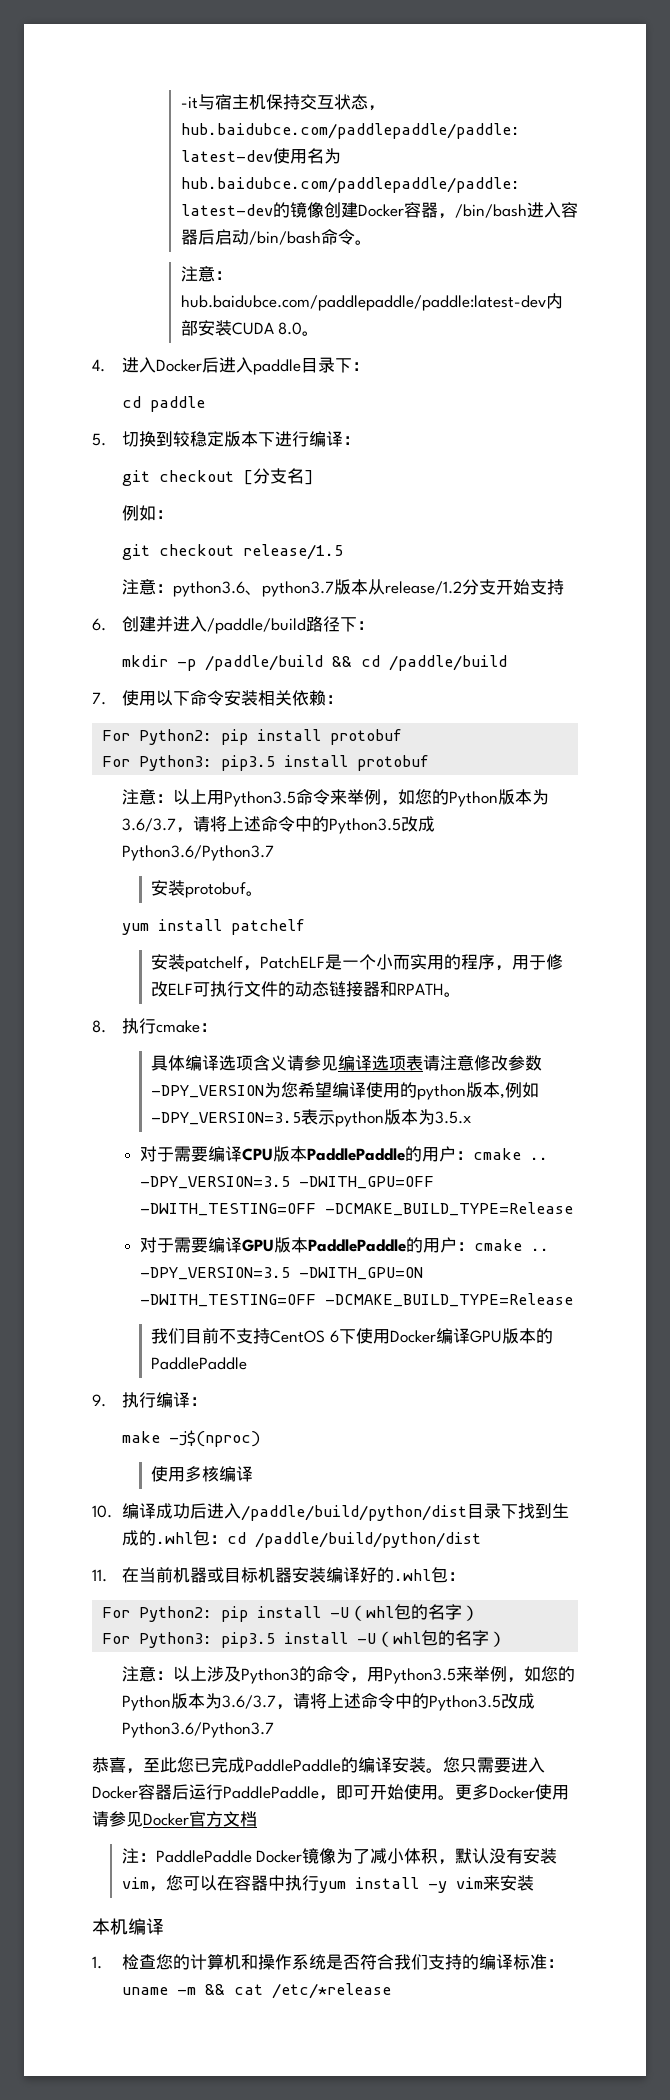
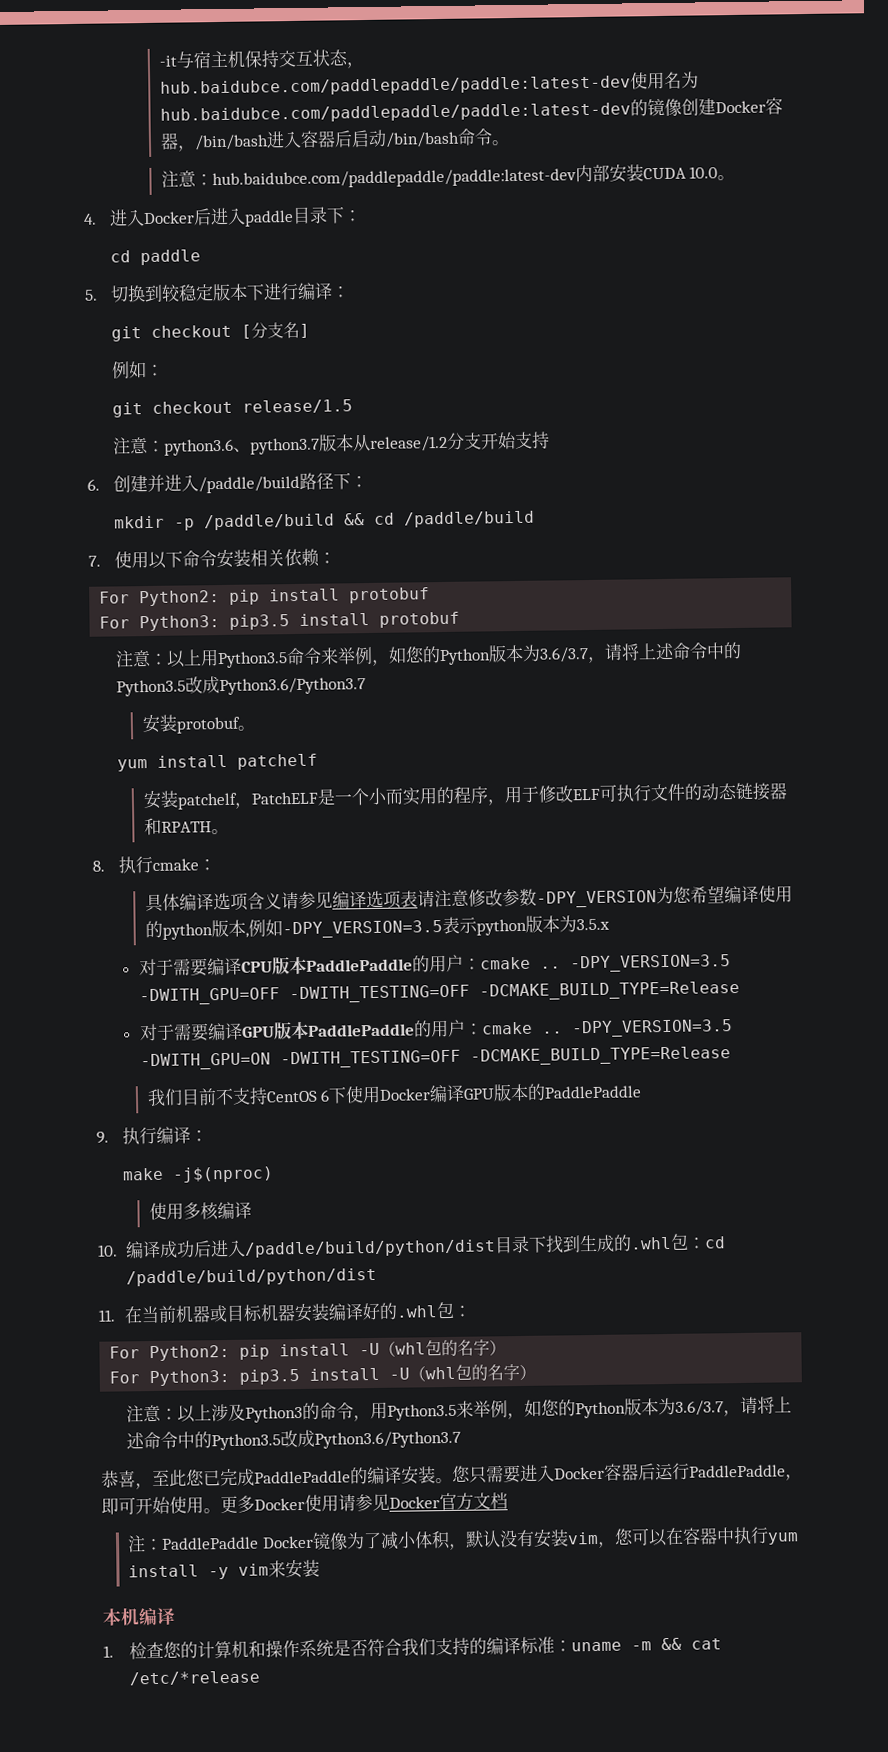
- 注意：hub.baidubce.com/paddlepaddle/paddle:latest-dev内部安装CUDA 8.0。
+ 注意：hub.baidubce.com/paddlepaddle/paddle:latest-dev内部安装CUDA 10.0。

